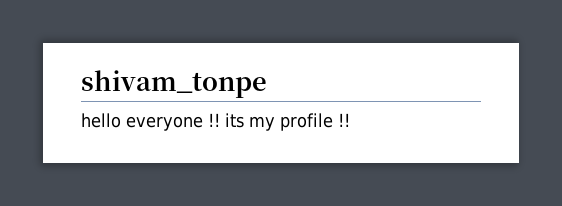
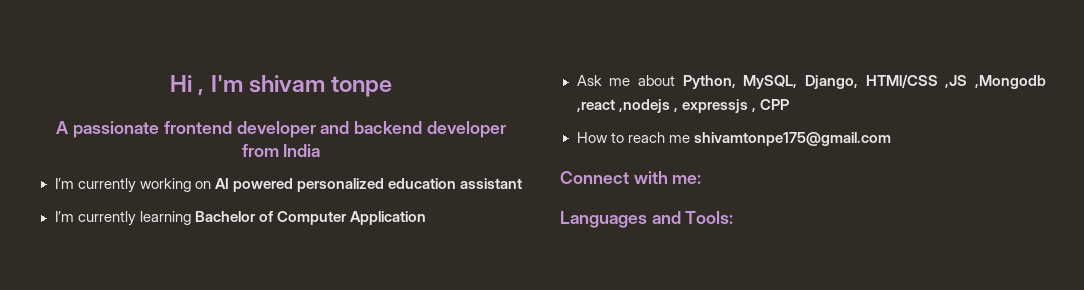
- shivam_tonpe
- hello everyone !! its my profile !!
+ Hi , I'm shivam tonpe
+ A passionate frontend developer and backend developer from India
+ I’m currently working on AI powered personalized education assistant
+ I’m currently learning Bachelor of Computer Application
+ Ask me about Python, MySQL, Django, HTMl/CSS ,JS ,Mongodb ,react ,nodejs , expressjs , CPP
+ How to reach me shivamtonpe175@gmail.com
+ Connect with me:
+ Languages and Tools:

